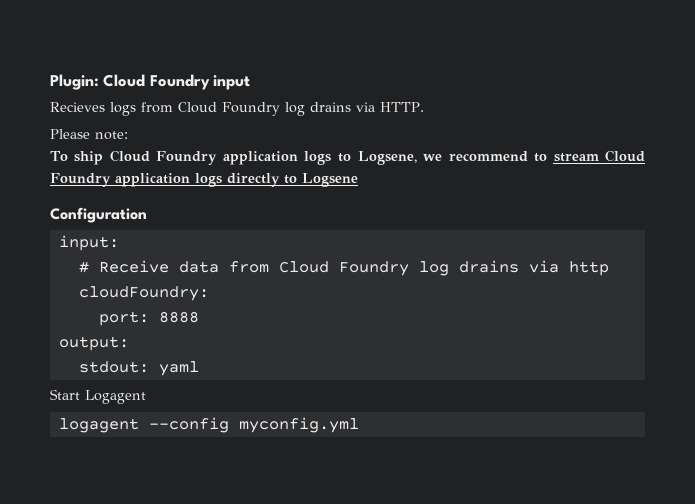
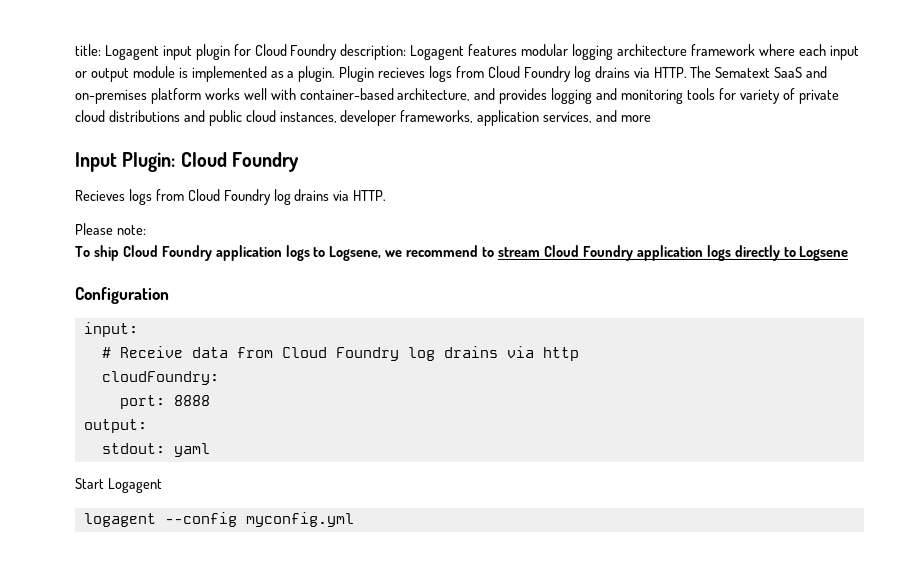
- Plugin: Cloud Foundry input
+ title: Logagent input plugin for Cloud Foundry description: Logagent features modular logging architecture framework where each input or output module is implemented as a plugin. Plugin recieves logs from Cloud Foundry log drains via HTTP. The Sematext SaaS and on-premises platform works well with container-based architecture, and provides logging and monitoring tools for variety of private cloud distributions and public cloud instances, developer frameworks, application services, and more
+ Input Plugin: Cloud Foundry

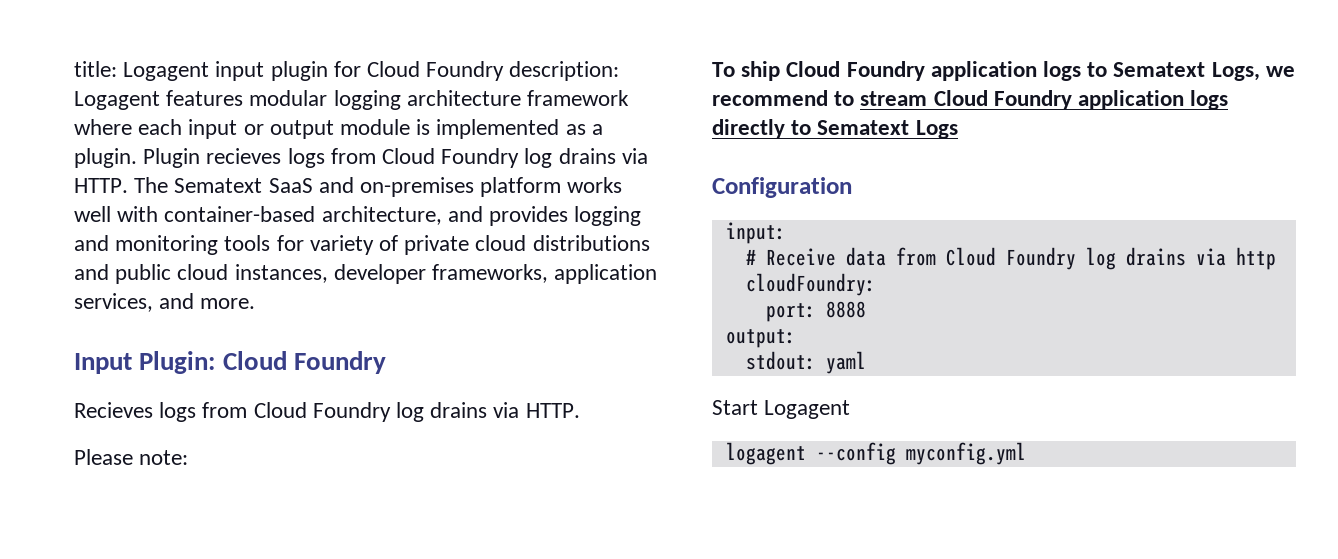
- The Sematext SaaS and on-premises platform works well with container-based architecture, and provides logging and monitoring tools for variety of private cloud distributions and public cloud instances, developer frameworks, application services, and more
+ The Sematext SaaS and on-premises platform works well with container-based architecture, and provides logging and monitoring tools for variety of private cloud distributions and public cloud instances, developer frameworks, application services, and more.
- To ship Cloud Foundry application logs to Logsene, we recommend to stream Cloud Foundry application logs directly to Logsene
+ To ship Cloud Foundry application logs to Sematext Logs, we recommend to stream Cloud Foundry application logs directly to Sematext Logs

